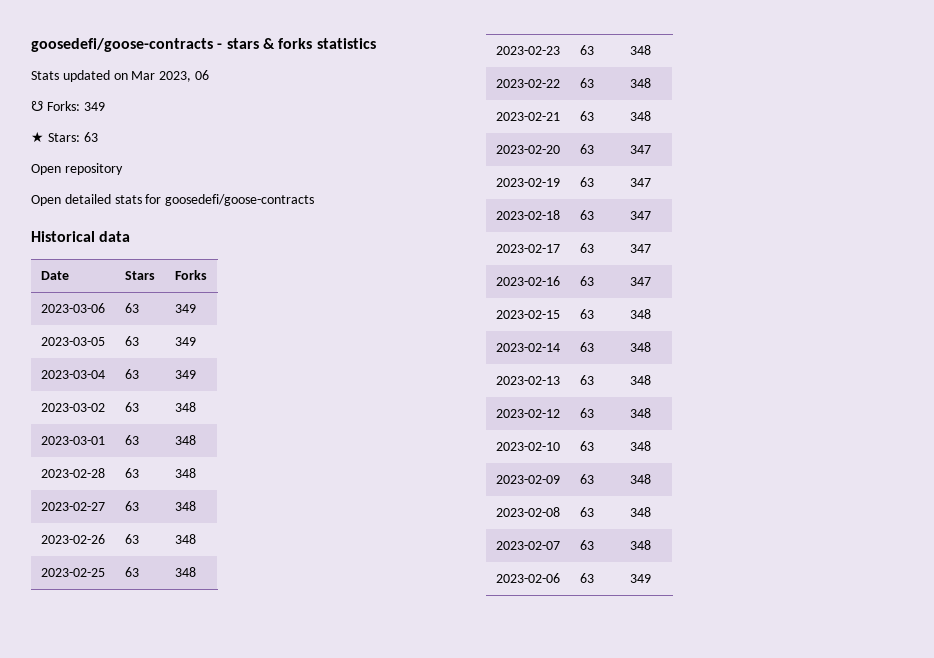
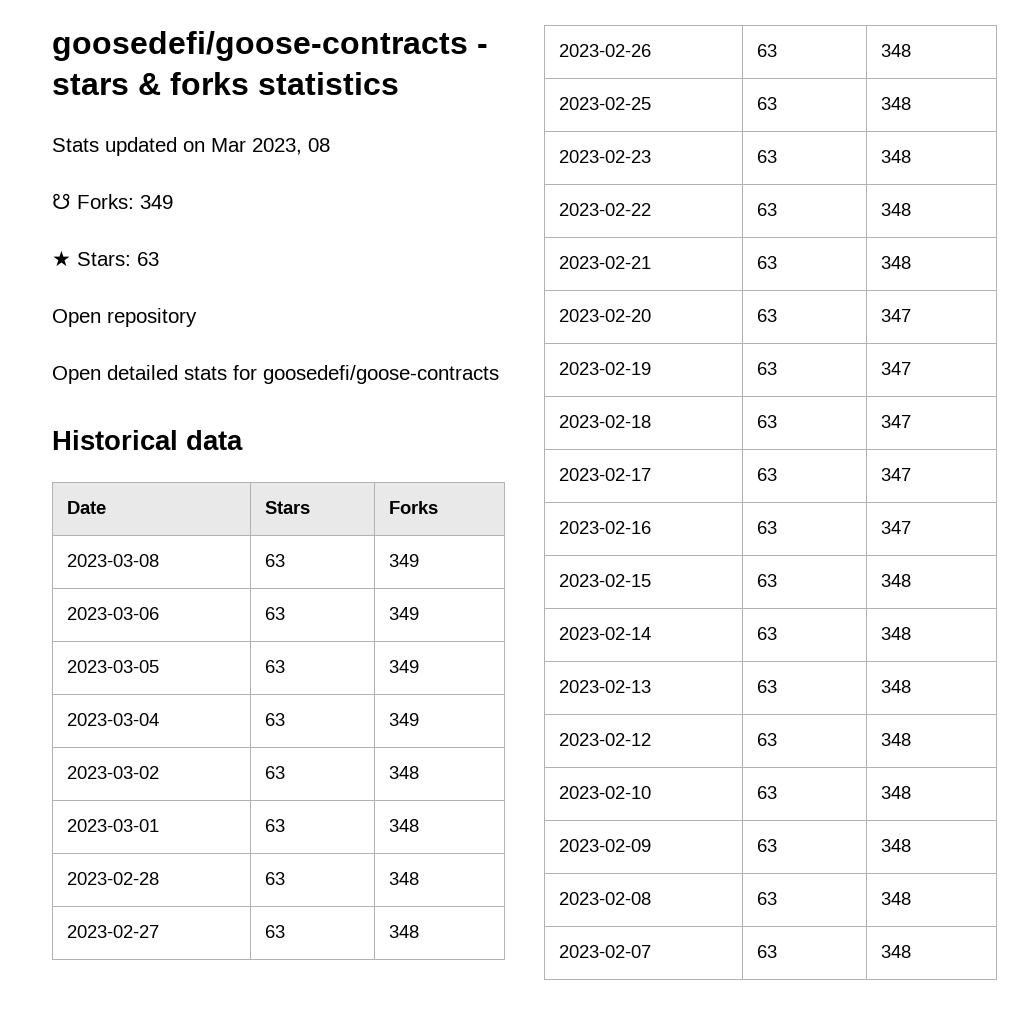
- Stats updated on Mar 2023, 06
+ Stats updated on Mar 2023, 08
+ 2023-03-08 | 63 | 349
- 2023-02-06 | 63 | 349

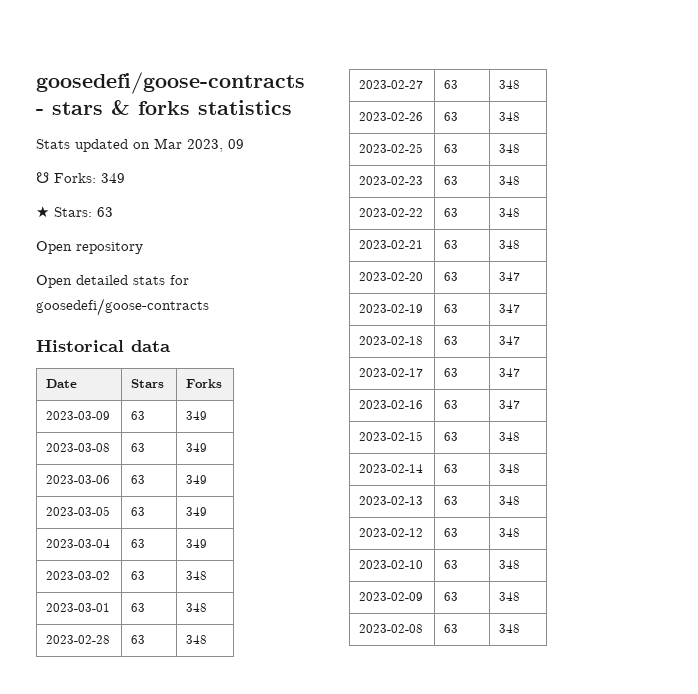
- Stats updated on Mar 2023, 08
+ Stats updated on Mar 2023, 09
+ 2023-03-09 | 63 | 349
- 2023-02-07 | 63 | 348

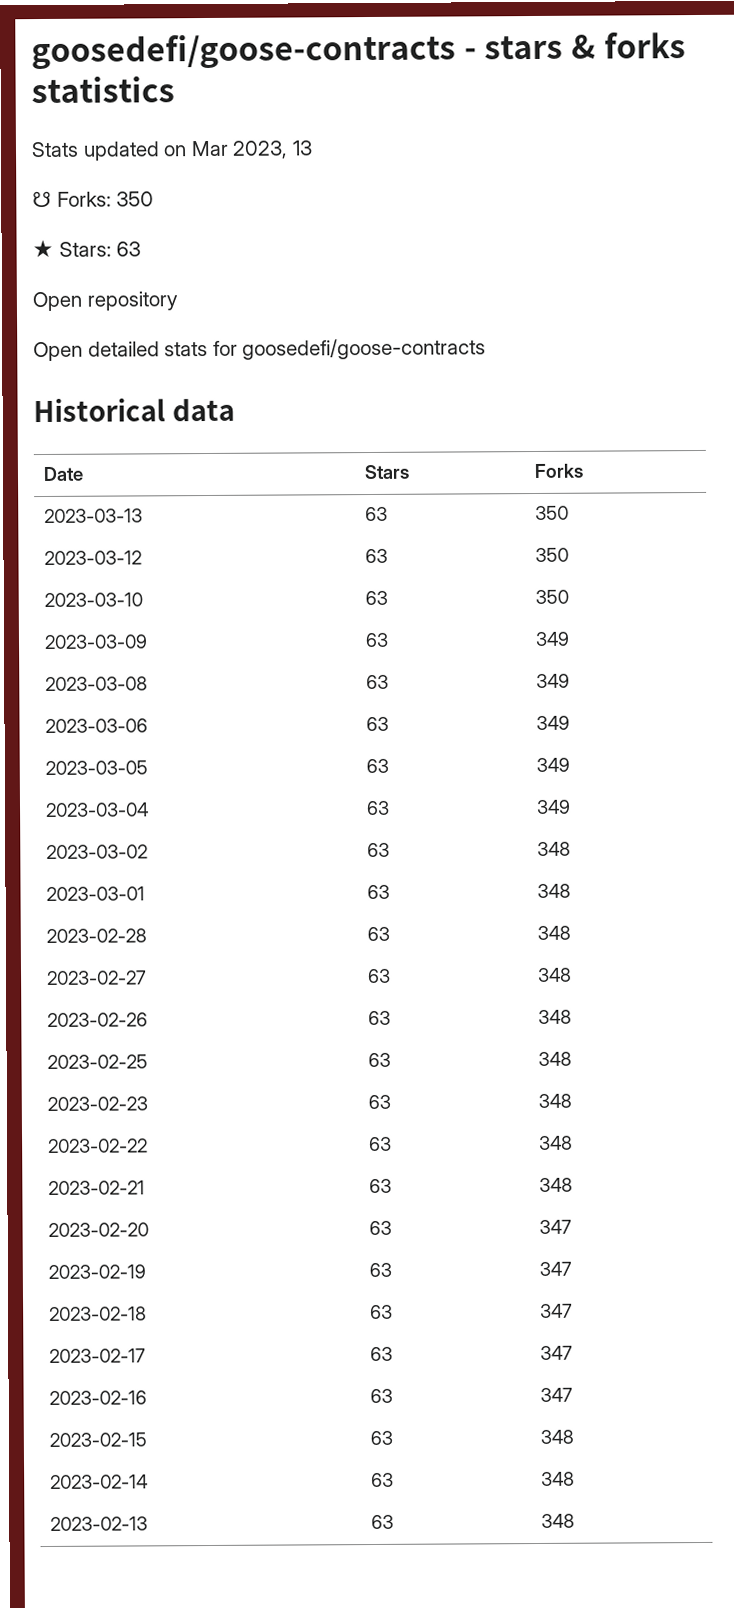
- Stats updated on Mar 2023, 09
+ Stats updated on Mar 2023, 13
- ☋ Forks: 349
+ ☋ Forks: 350
+ 2023-03-13 | 63 | 350
+ 2023-03-12 | 63 | 350
+ 2023-03-10 | 63 | 350
- 2023-02-12 | 63 | 348
- 2023-02-10 | 63 | 348
- 2023-02-09 | 63 | 348
- 2023-02-08 | 63 | 348

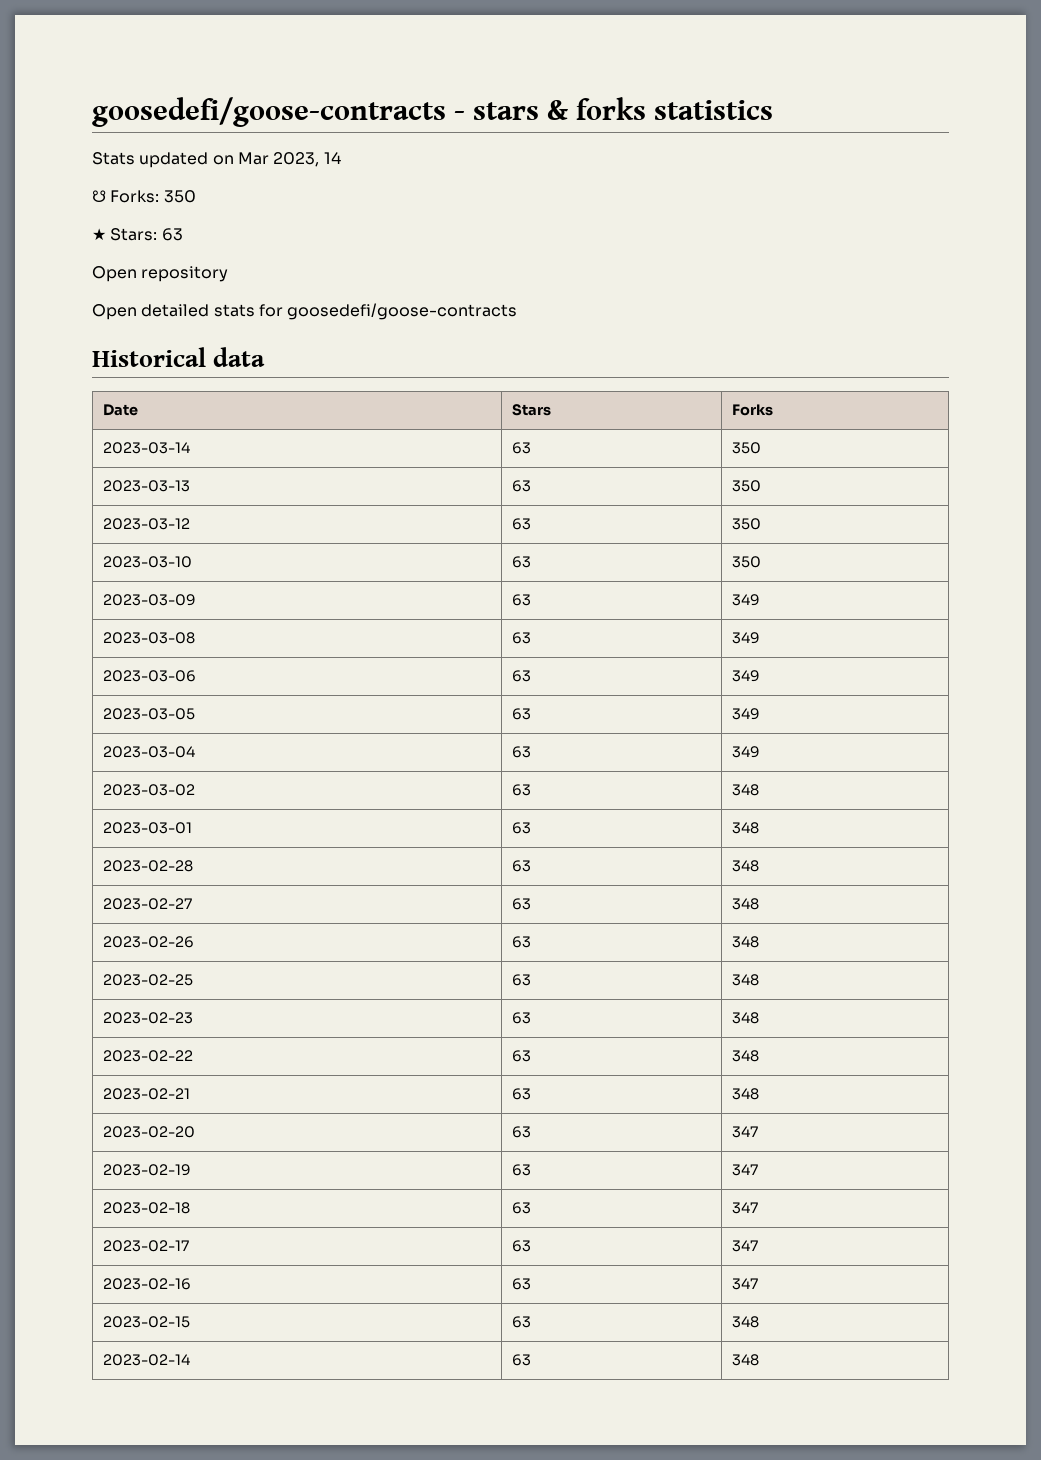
- Stats updated on Mar 2023, 13
+ Stats updated on Mar 2023, 14
+ 2023-03-14 | 63 | 350
- 2023-02-13 | 63 | 348

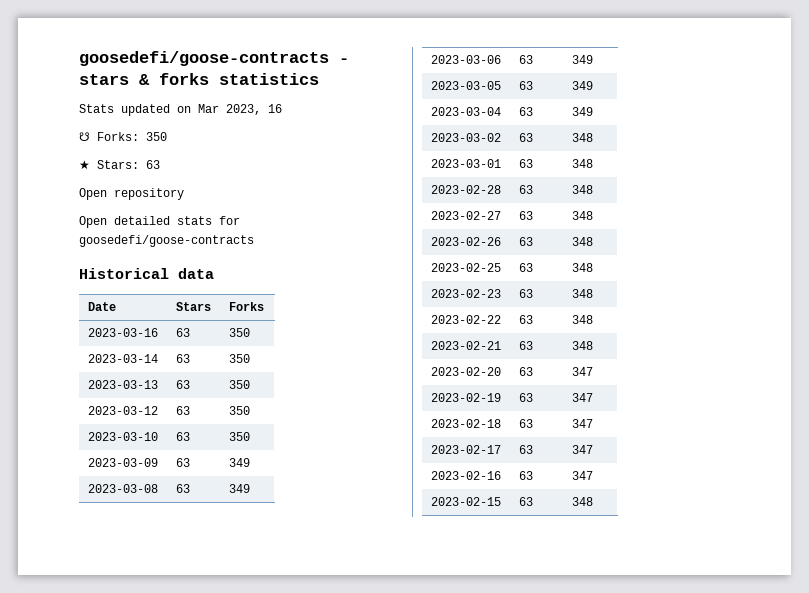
- Stats updated on Mar 2023, 14
+ Stats updated on Mar 2023, 16
+ 2023-03-16 | 63 | 350
- 2023-02-14 | 63 | 348

